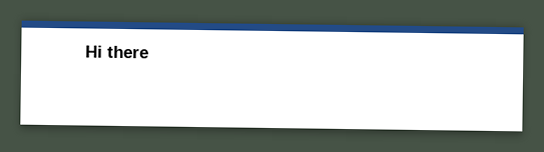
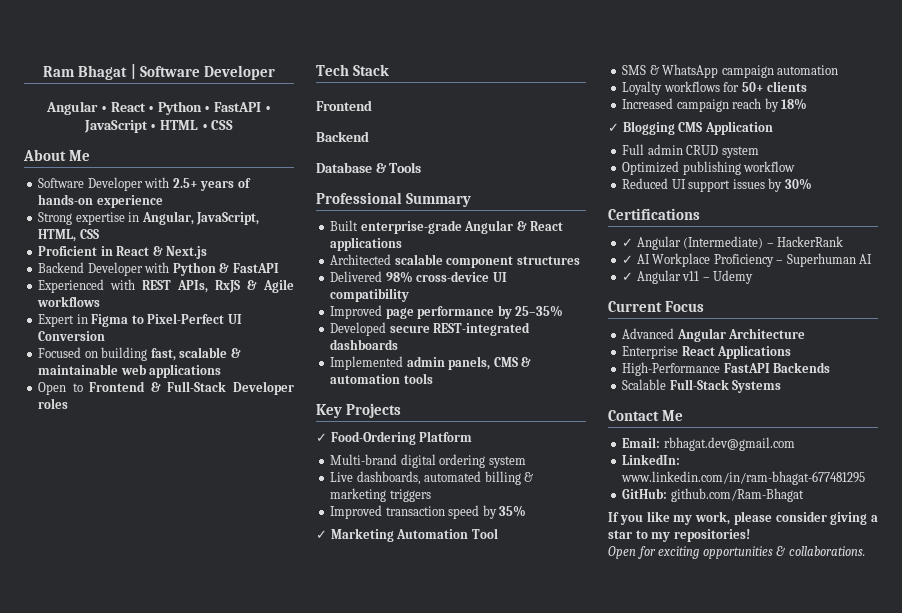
- Hi there
+ Ram Bhagat | Software Developer
+ Angular • React • Python • FastAPI • JavaScript • HTML • CSS
+ About Me
+ Software Developer with 2.5+ years of hands-on experience
+ Strong expertise in Angular, JavaScript, HTML, CSS
+ Proficient in React & Next.js
+ Backend Developer with Python & FastAPI
+ Experienced with REST APIs, RxJS & Agile workflows
+ Expert in Figma to Pixel-Perfect UI Conversion
+ Focused on building fast, scalable & maintainable web applications
+ Open to Frontend & Full-Stack Developer roles
+ Tech Stack
+ Frontend
+ Backend
+ Database & Tools
+ Professional Summary
+ Built enterprise-grade Angular & React applications
+ Architected scalable component structures
+ Delivered 98% cross-device UI compatibility
+ Improved page performance by 25–35%
+ Developed secure REST-integrated dashboards
+ Implemented admin panels, CMS & automation tools
+ Key Projects
+ ✓ Food-Ordering Platform
+ Multi-brand digital ordering system
+ Live dashboards, automated billing & marketing triggers
+ Improved transaction speed by 35%
+ ✓ Marketing Automation Tool
+ SMS & WhatsApp campaign automation
+ Loyalty workflows for 50+ clients
+ Increased campaign reach by 18%
+ ✓ Blogging CMS Application
+ Full admin CRUD system
+ Optimized publishing workflow
+ Reduced UI support issues by 30%
+ Certifications
+ ✓ Angular (Intermediate) – HackerRank
+ ✓ AI Workplace Proficiency – Superhuman AI
+ ✓ Angular v11 – Udemy
+ Current Focus
+ Advanced Angular Architecture
+ Enterprise React Applications
+ High-Performance FastAPI Backends
+ Scalable Full-Stack Systems
+ Contact Me
+ Email: rbhagat.dev@gmail.com
+ LinkedIn: www.linkedin.com/in/ram-bhagat-677481295
+ GitHub: github.com/Ram-Bhagat
+ If you like my work, please consider giving a star to my repositories!
+ Open for exciting opportunities & collaborations.

